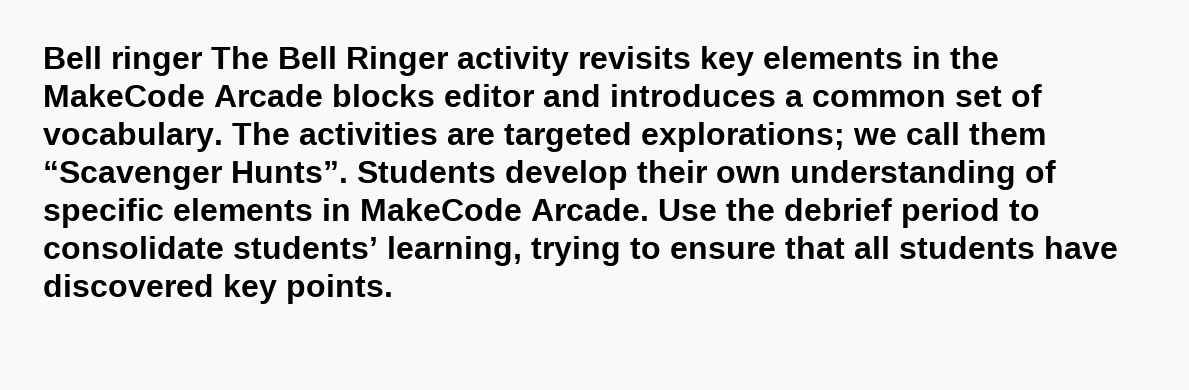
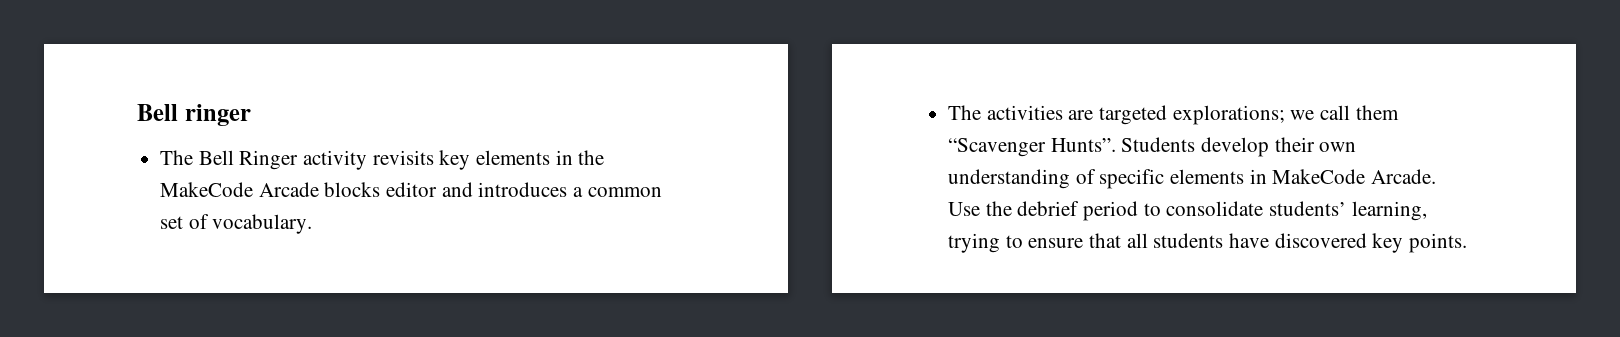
- Bell ringer The Bell Ringer activity revisits key elements in the MakeCode Arcade blocks editor and introduces a common set of vocabulary. The activities are targeted explorations; we call them “Scavenger Hunts”.
+ Bell ringer
+ The Bell Ringer activity revisits key elements in the MakeCode Arcade blocks editor and introduces a common set of vocabulary.
+ The activities are targeted explorations; we call them “Scavenger Hunts”.

